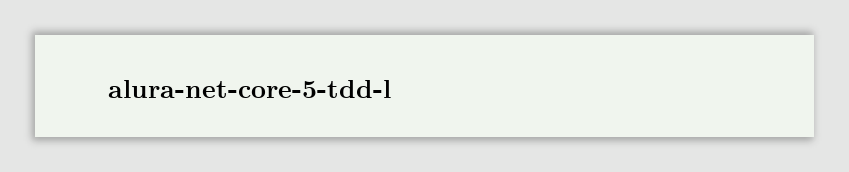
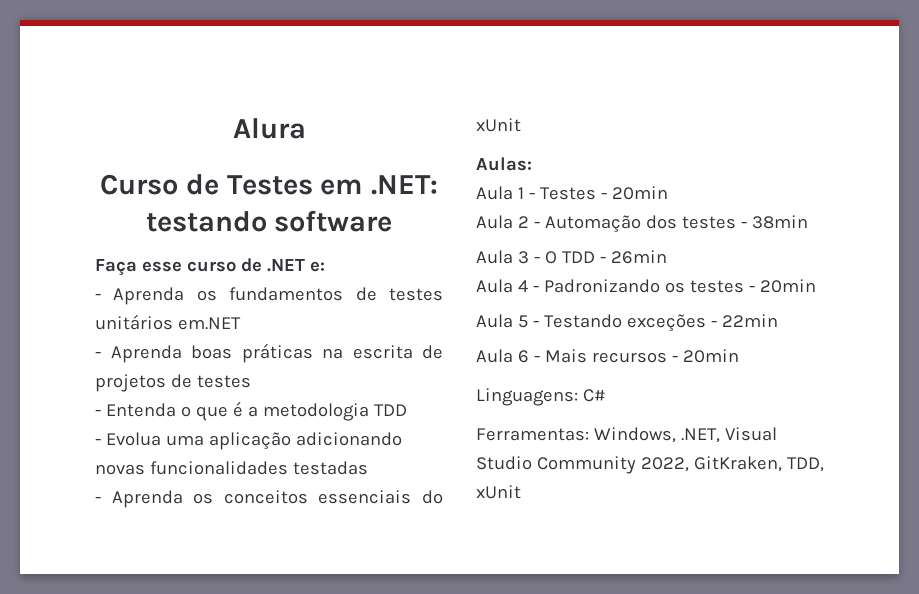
- alura-net-core-5-tdd-l
+ Alura
+ Curso de Testes em .NET: testando software
+ Faça esse curso de .NET e:
+ - Aprenda os fundamentos de testes unitários em.NET
+ - Aprenda boas práticas na escrita de projetos de testes
+ - Entenda o que é a metodologia TDD
+ - Evolua uma aplicação adicionando novas funcionalidades testadas
+ - Aprenda os conceitos essenciais do xUnit
+ Aulas:
+ Aula 1 - Testes - 20min
+ Aula 2 - Automação dos testes - 38min
+ Aula 3 - O TDD - 26min
+ Aula 4 - Padronizando os testes - 20min
+ Aula 5 - Testando exceções - 22min
+ Aula 6 - Mais recursos - 20min
+ Linguagens: C#
+ Ferramentas: Windows, .NET, Visual Studio Community 2022, GitKraken, TDD, xUnit

